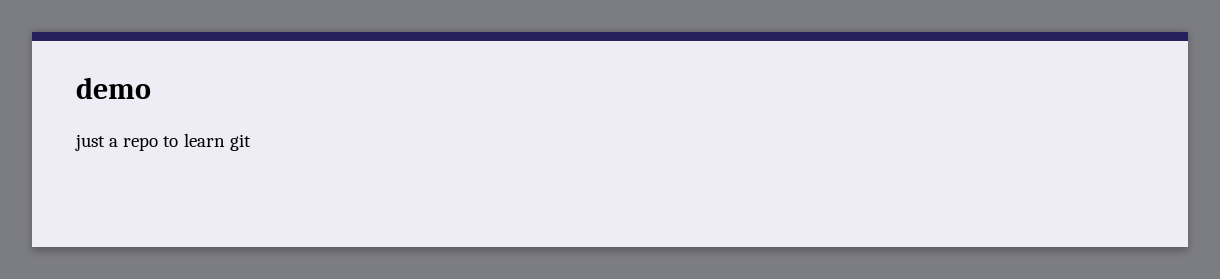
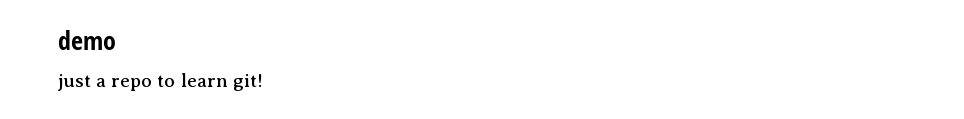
- just a repo to learn git
+ just a repo to learn git!

